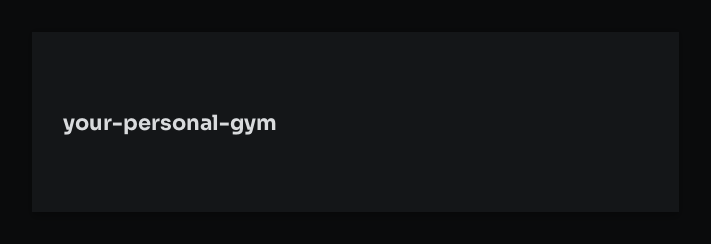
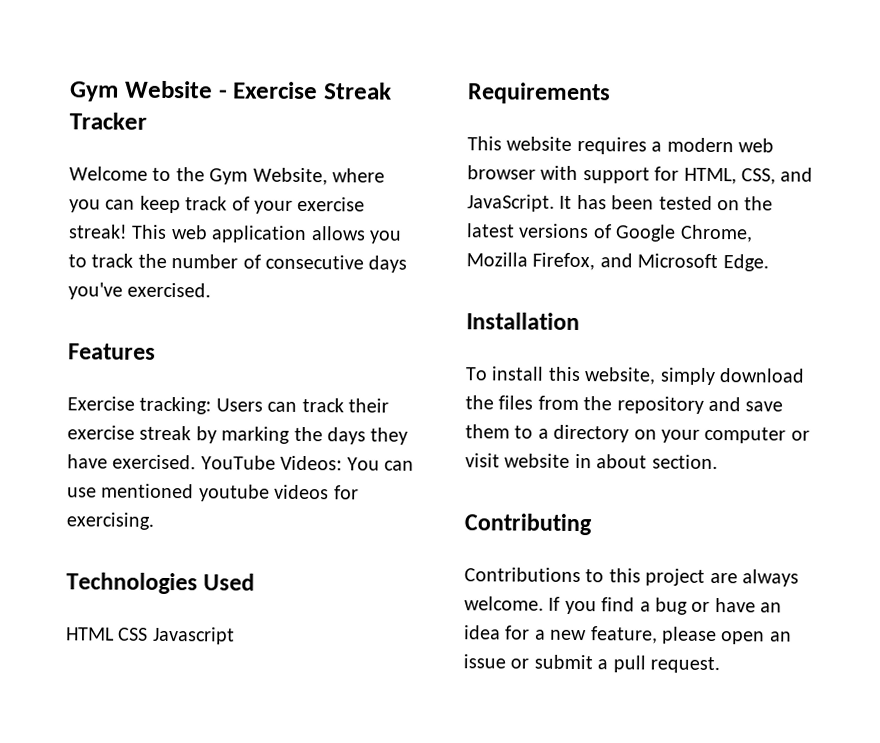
- your-personal-gym
+ Gym Website - Exercise Streak Tracker
+ Welcome to the Gym Website, where you can keep track of your exercise streak! This web application allows you to track the number of consecutive days you've exercised.
+ Features
+ Exercise tracking: Users can track their exercise streak by marking the days they have exercised. YouTube Videos: You can use mentioned youtube videos for exercising.
+ Technologies Used
+ HTML CSS Javascript
+ Requirements
+ This website requires a modern web browser with support for HTML, CSS, and JavaScript. It has been tested on the latest versions of Google Chrome, Mozilla Firefox, and Microsoft Edge.
+ Installation
+ To install this website, simply download the files from the repository and save them to a directory on your computer or visit website in about section.
+ Contributing
+ Contributions to this project are always welcome. If you find a bug or have an idea for a new feature, please open an issue or submit a pull request.

